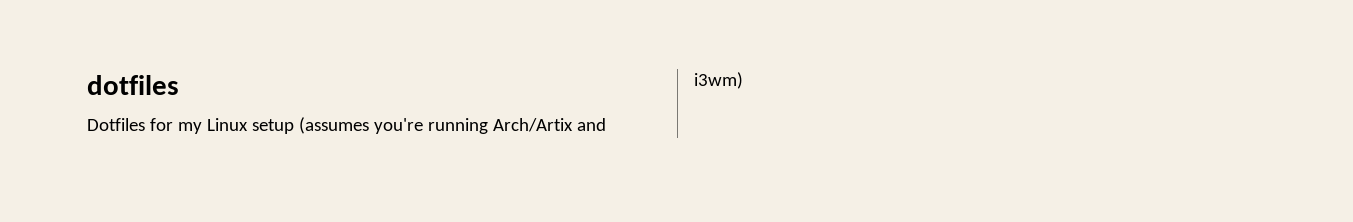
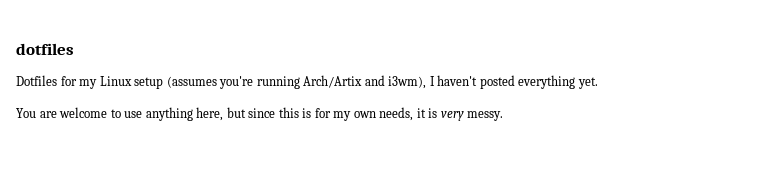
- Dotfiles for my Linux setup (assumes you're running Arch/Artix and i3wm)
+ Dotfiles for my Linux setup (assumes you're running Arch/Artix and i3wm), I haven't posted everything yet.
+ You are welcome to use anything here, but since this is for my own needs, it is very messy.

